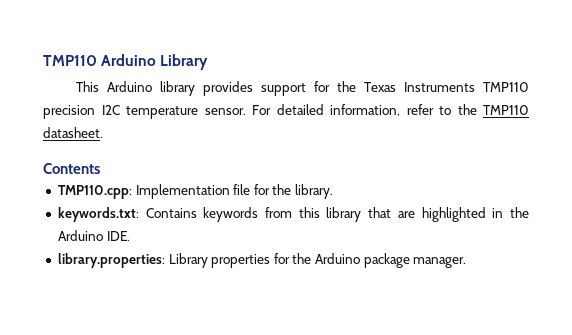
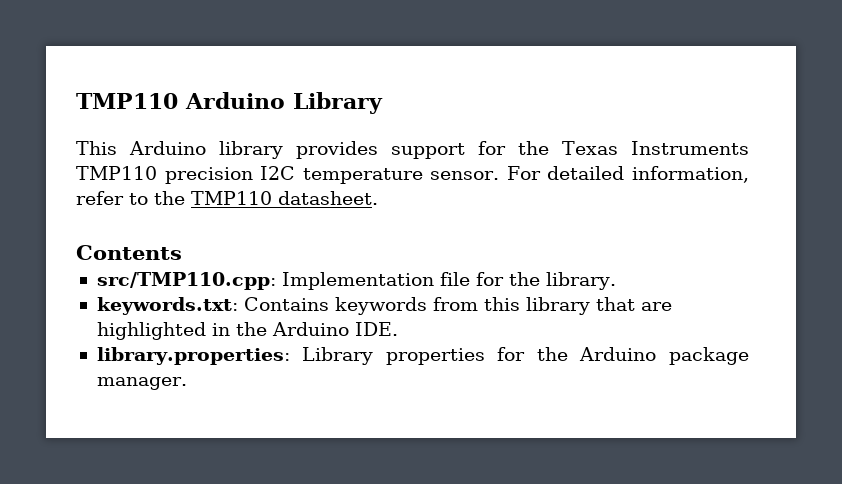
- TMP110.cpp: Implementation file for the library.
+ src/TMP110.cpp: Implementation file for the library.

